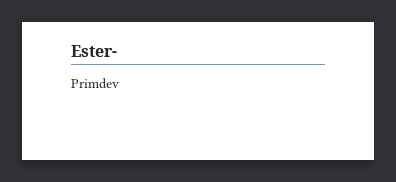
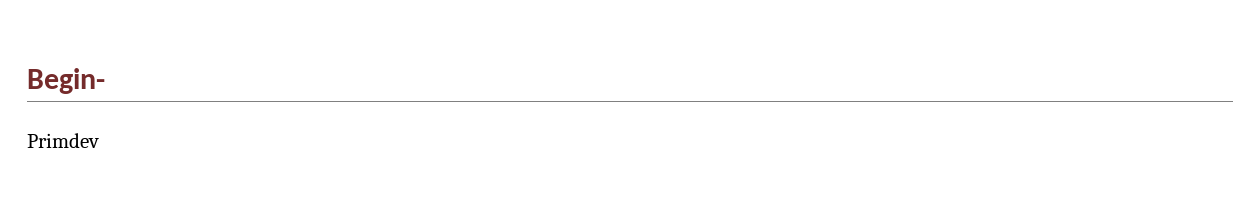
- Ester-
+ Begin-

